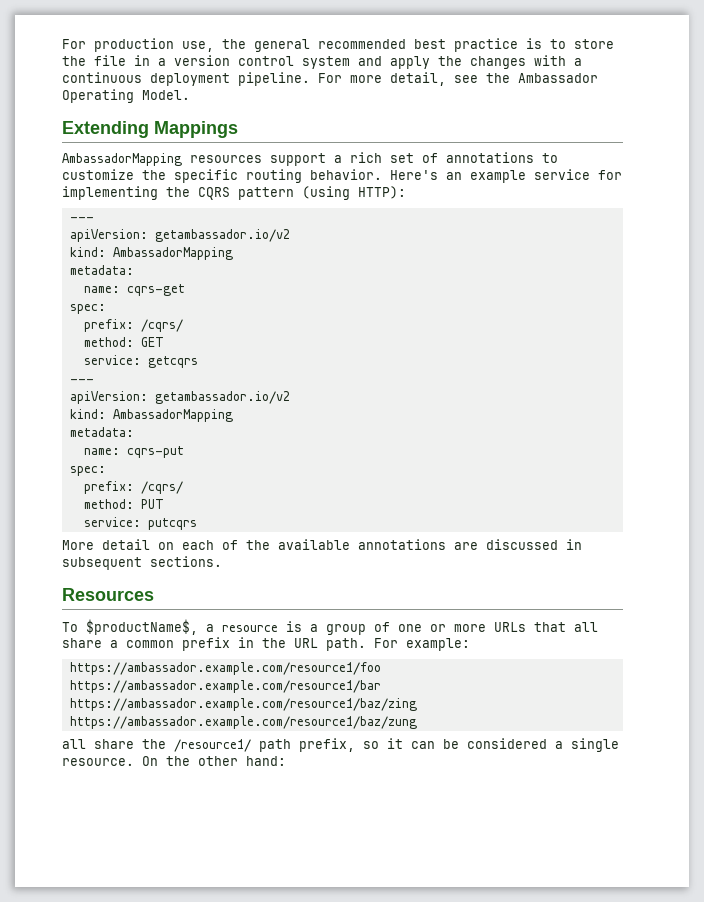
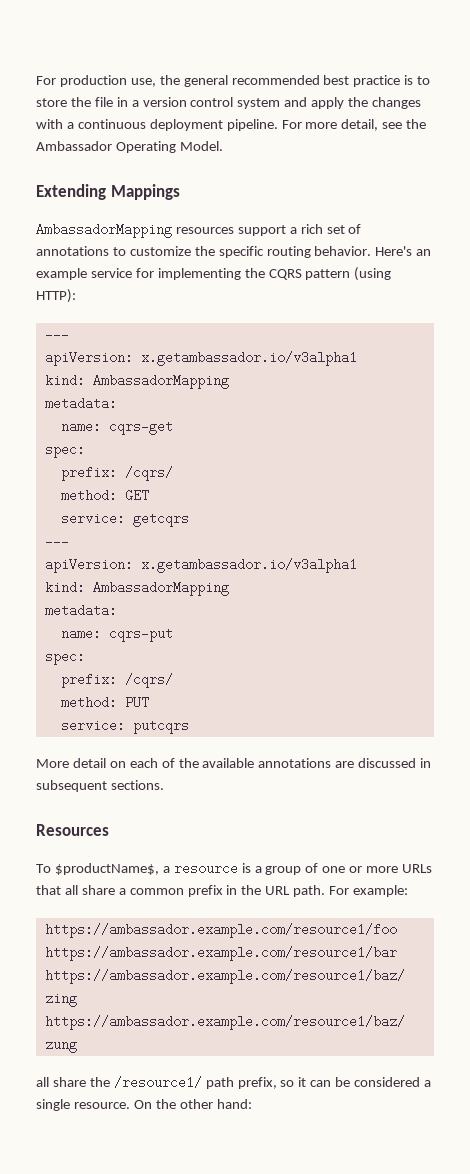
  Here's an example service for implementing the CQRS pattern (using HTTP):
  ---
- apiVersion: getambassador.io/v2
+ apiVersion: x.getambassador.io/v3alpha1
  service: getcqrs
  ---
- apiVersion: getambassador.io/v2
+ apiVersion: x.getambassador.io/v3alpha1

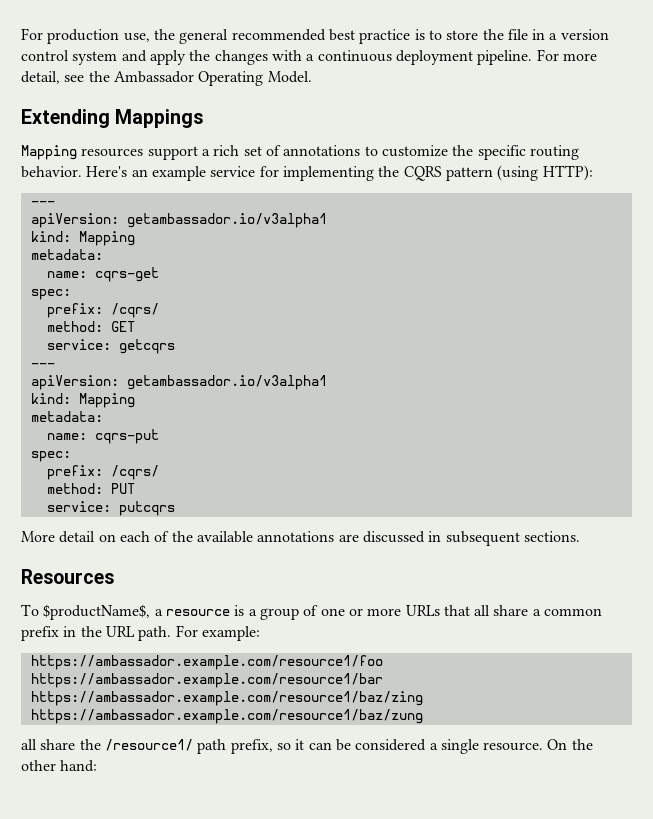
- AmbassadorMapping resources support a rich set of annotations to customize the specific routing behavior.
+ Mapping resources support a rich set of annotations to customize the specific routing behavior.
  Here's an example service for implementing the CQRS pattern (using HTTP):
  ---
- apiVersion: x.getambassador.io/v3alpha1
- kind: AmbassadorMapping
+ apiVersion: getambassador.io/v3alpha1
+ kind: Mapping
  service: getcqrs
  ---
- apiVersion: x.getambassador.io/v3alpha1
- kind: AmbassadorMapping
+ apiVersion: getambassador.io/v3alpha1
+ kind: Mapping

